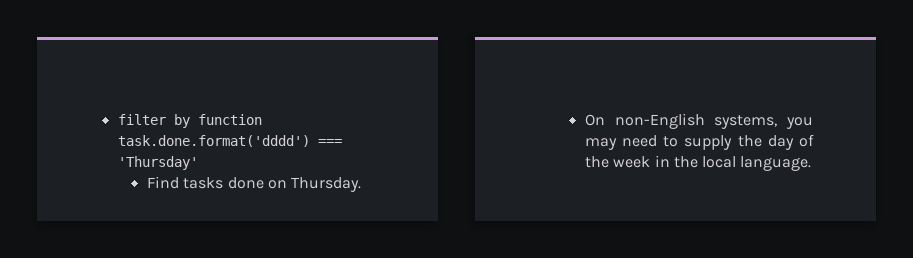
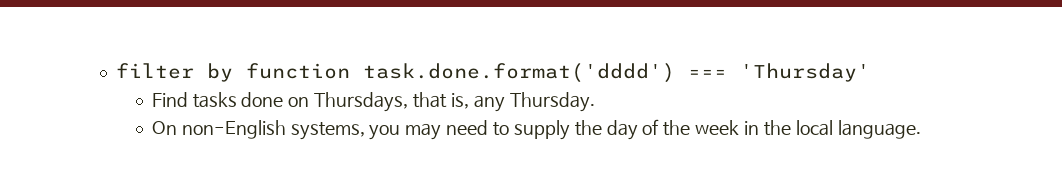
- Find tasks done on Thursday.
+ Find tasks done on Thursdays, that is, any Thursday.

